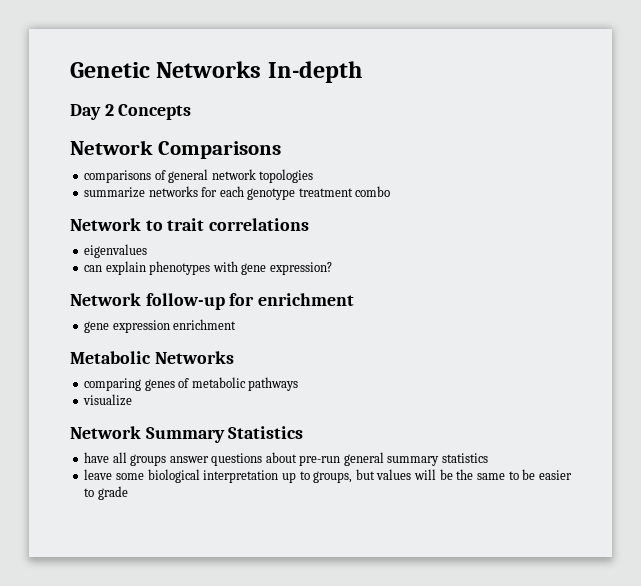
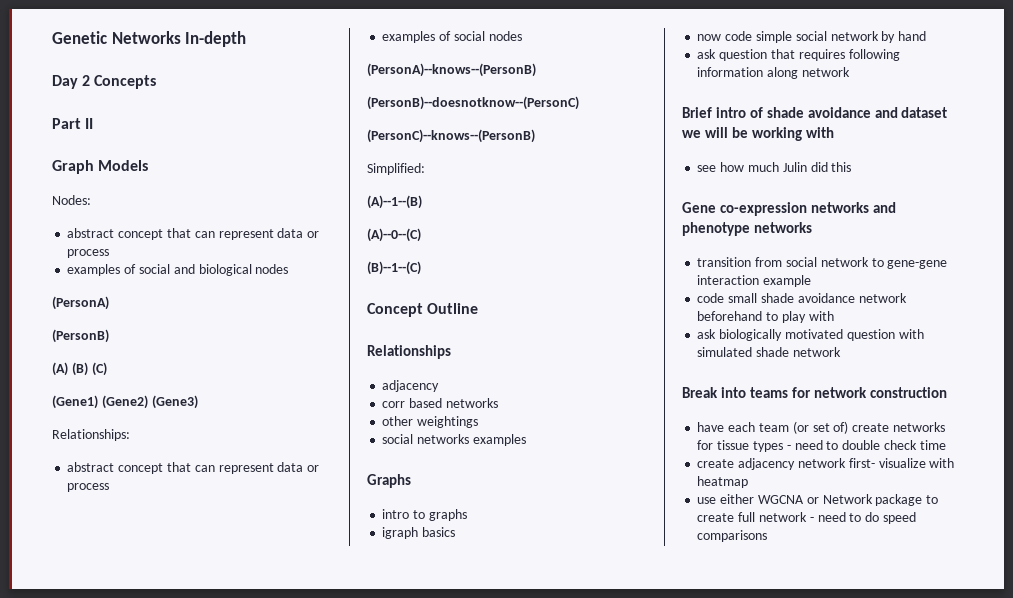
- Network Comparisons
- comparisons of general network topologies
- summarize networks for each genotype treatment combo
- Network to trait correlations
- eigenvalues
- can explain phenotypes with gene expression?
- Network follow-up for enrichment
- gene expression enrichment
- Metabolic Networks
- comparing genes of metabolic pathways
- visualize
- Network Summary Statistics
- have all groups answer questions about pre-run general summary statistics
- leave some biological interpretation up to groups, but values will be the same to be easier to grade
+ Part II
+ Graph Models
+ Nodes:
+ abstract concept that can represent data or process
+ examples of social and biological nodes
+ (PersonA)
+ (PersonB)
+ (A) (B) (C)
+ (Gene1) (Gene2) (Gene3)
+ Relationships:
+ abstract concept that can represent data or process
+ examples of social nodes
+ (PersonA)--knows--(PersonB)
+ (PersonB)--doesnotknow--(PersonC)
+ (PersonC)--knows--(PersonB)
+ Simplified:
+ (A)--1--(B)
+ (A)--0--(C)
+ (B)--1--(C)
+ Concept Outline
+ Relationships
+ adjacency
+ corr based networks
+ other weightings
+ social networks examples
+ Graphs
+ intro to graphs
+ igraph basics
+ now code simple social network by hand
+ ask question that requires following information along network
+ Brief intro of shade avoidance and dataset we will be working with
+ see how much Julin did this
+ Gene co-expression networks and phenotype networks
+ transition from social network to gene-gene interaction example
+ code small shade avoidance network beforehand to play with
+ ask biologically motivated question with simulated shade network
+ Break into teams for network construction
+ have each team (or set of) create networks for tissue types - need to double check time
+ create adjacency network first- visualize with heatmap
+ use either WGCNA or Network package to create full network - need to do speed comparisons

